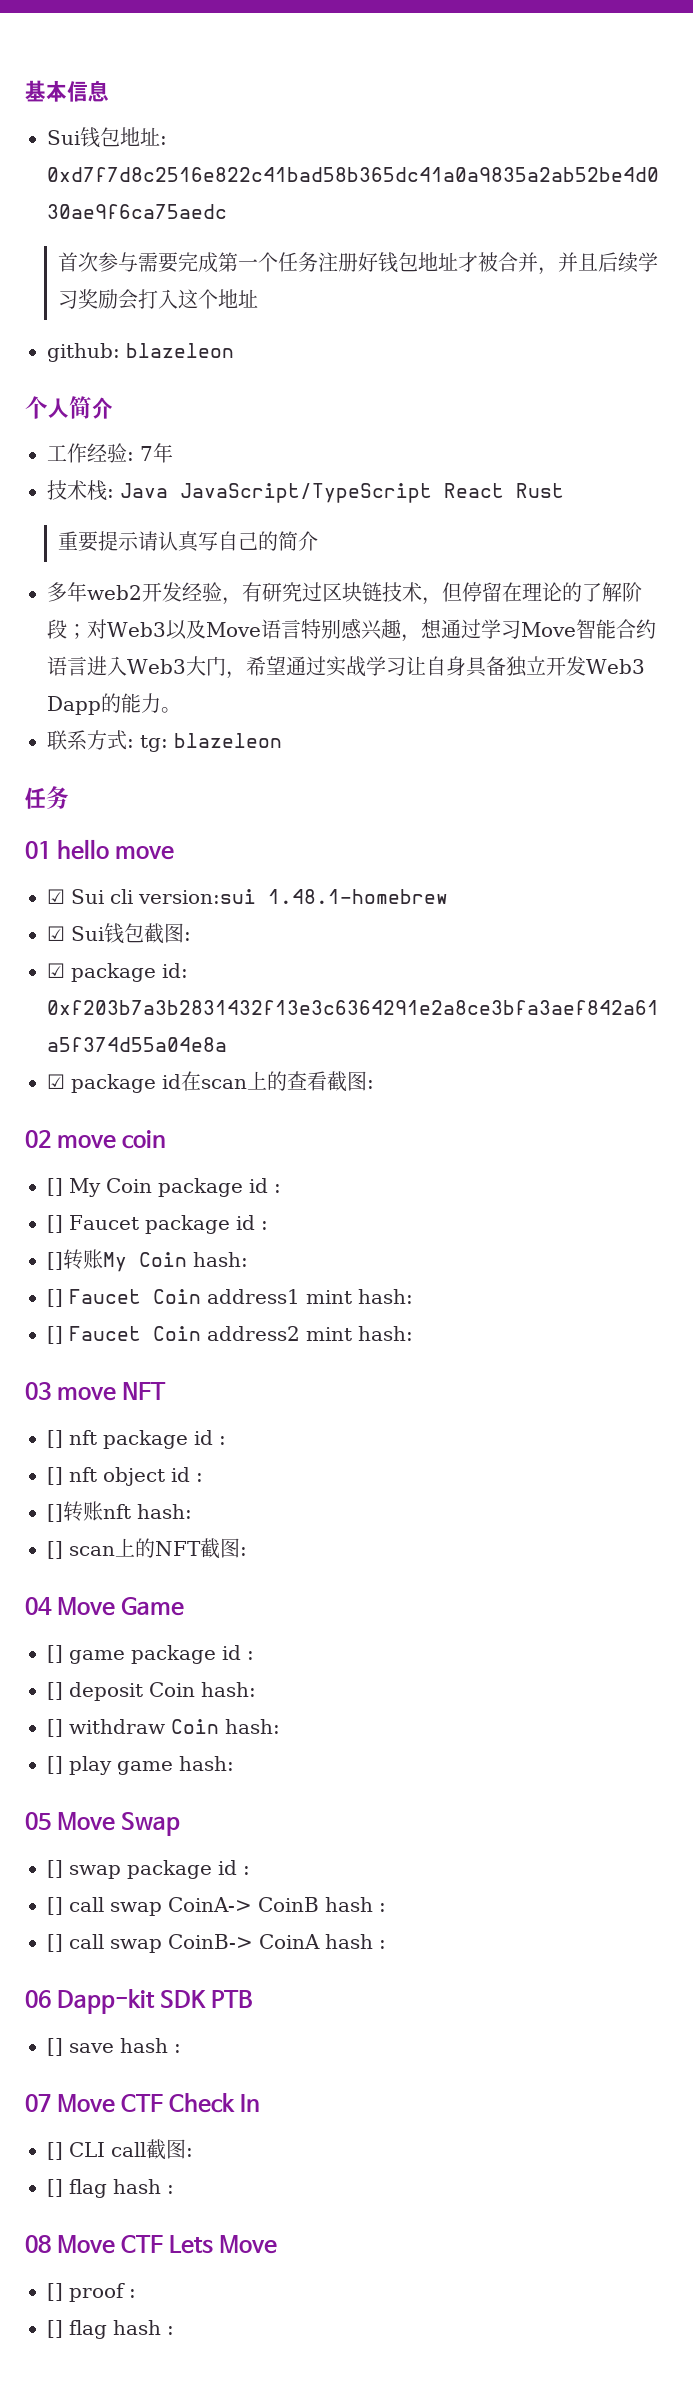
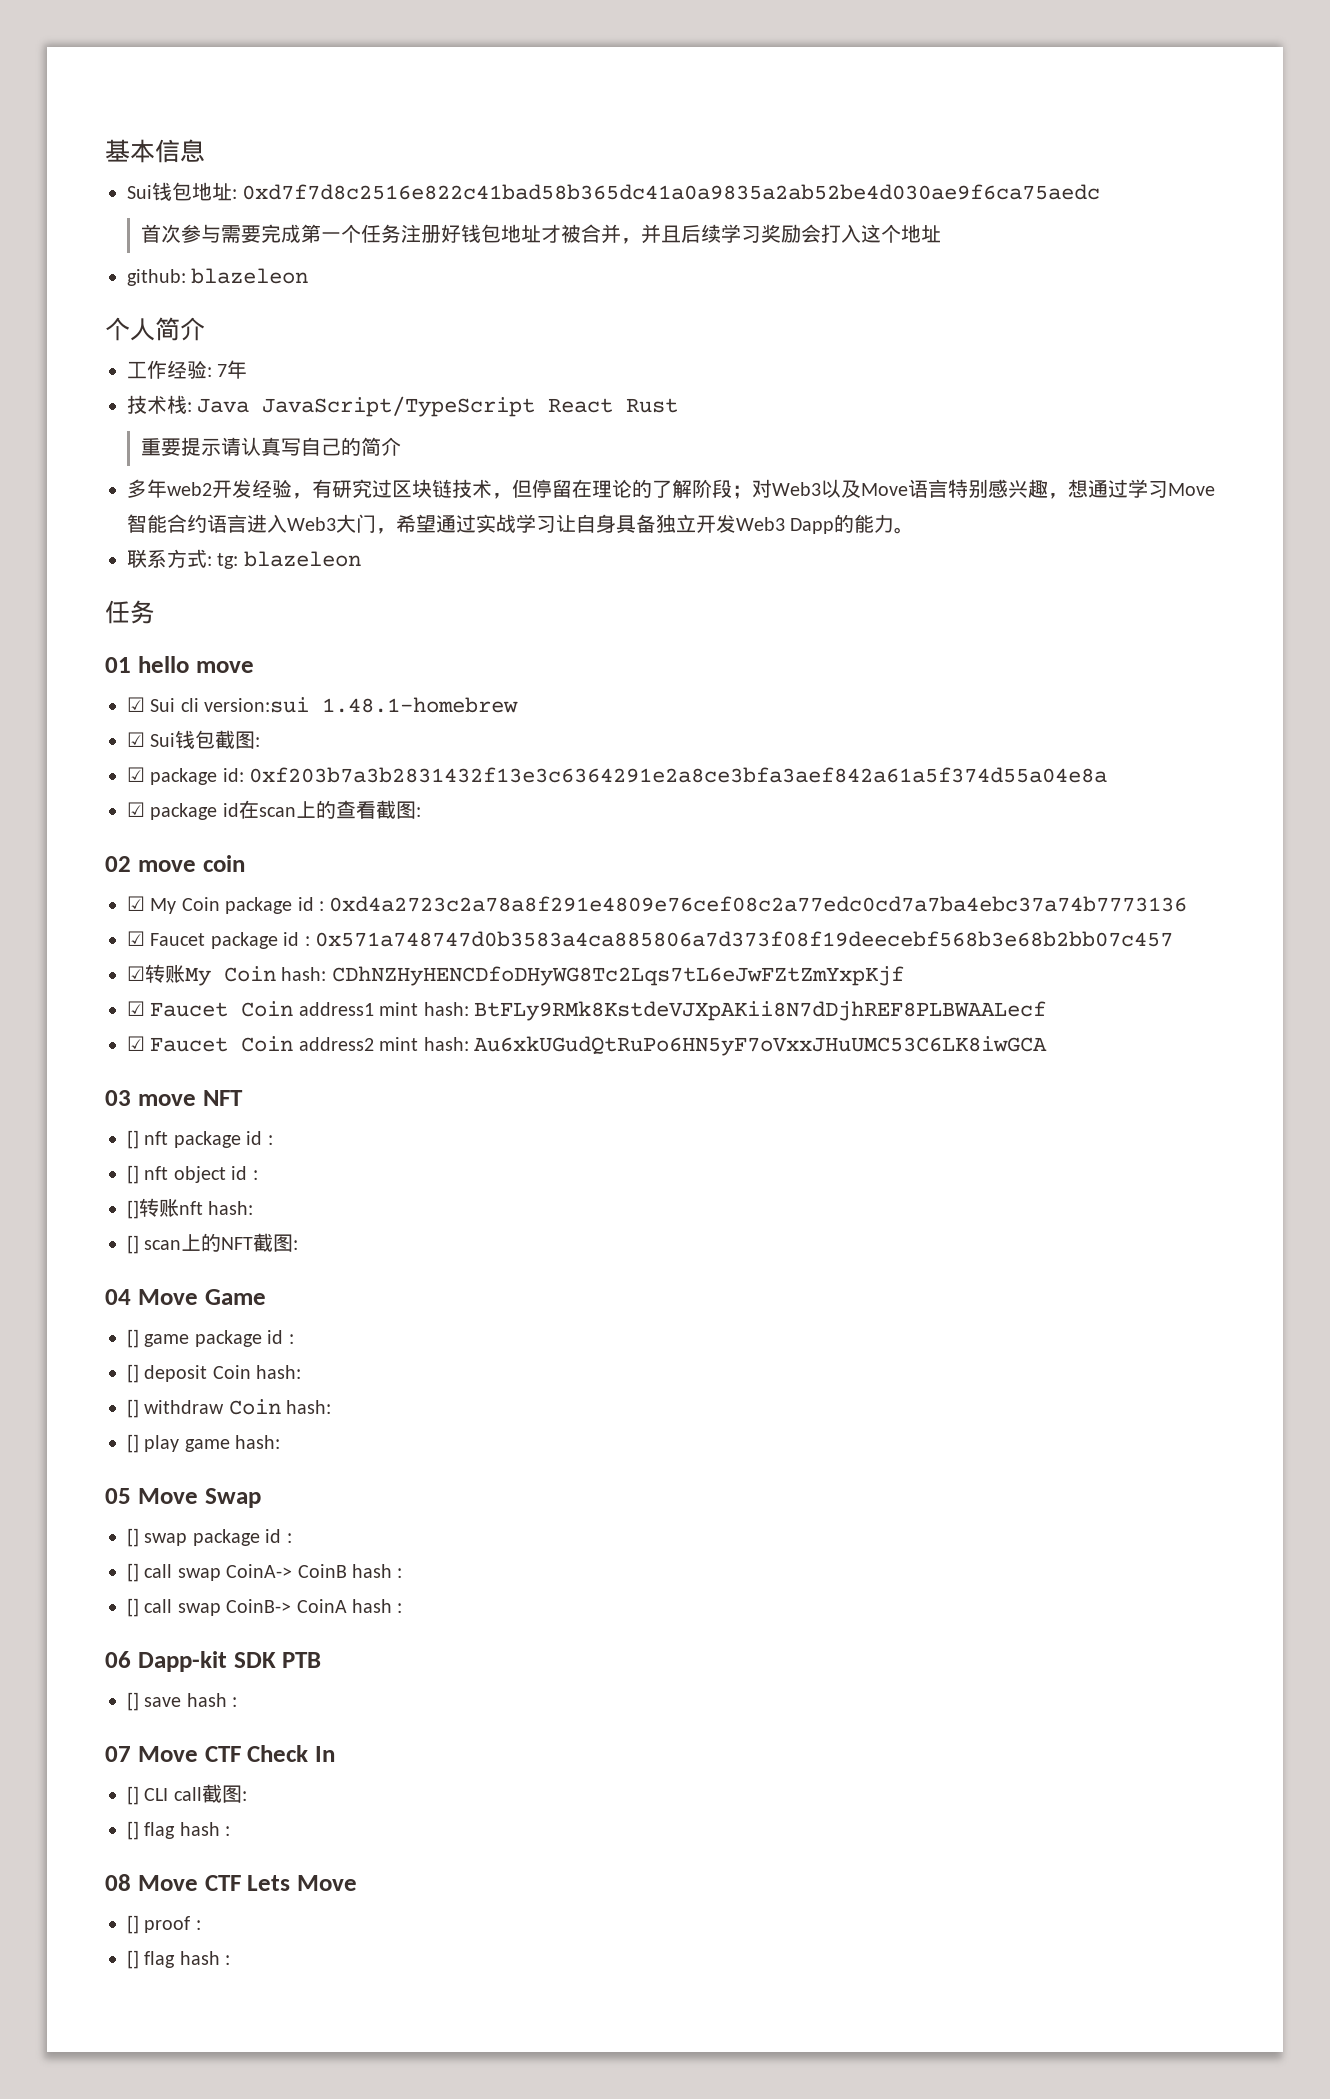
- [] My Coin package id :
- [] Faucet package id :
- []转账My Coin hash:
- [] Faucet Coin address1 mint hash:
- [] Faucet Coin address2 mint hash:
+ ☑ My Coin package id : 0xd4a2723c2a78a8f291e4809e76cef08c2a77edc0cd7a7ba4ebc37a74b7773136
+ ☑ Faucet package id : 0x571a748747d0b3583a4ca885806a7d373f08f19deecebf568b3e68b2bb07c457
+ ☑转账My Coin hash: CDhNZHyHENCDfoDHyWG8Tc2Lqs7tL6eJwFZtZmYxpKjf
+ ☑ Faucet Coin address1 mint hash: BtFLy9RMk8KstdeVJXpAKii8N7dDjhREF8PLBWAALecf
+ ☑ Faucet Coin address2 mint hash: Au6xkUGudQtRuPo6HN5yF7oVxxJHuUMC53C6LK8iwGCA

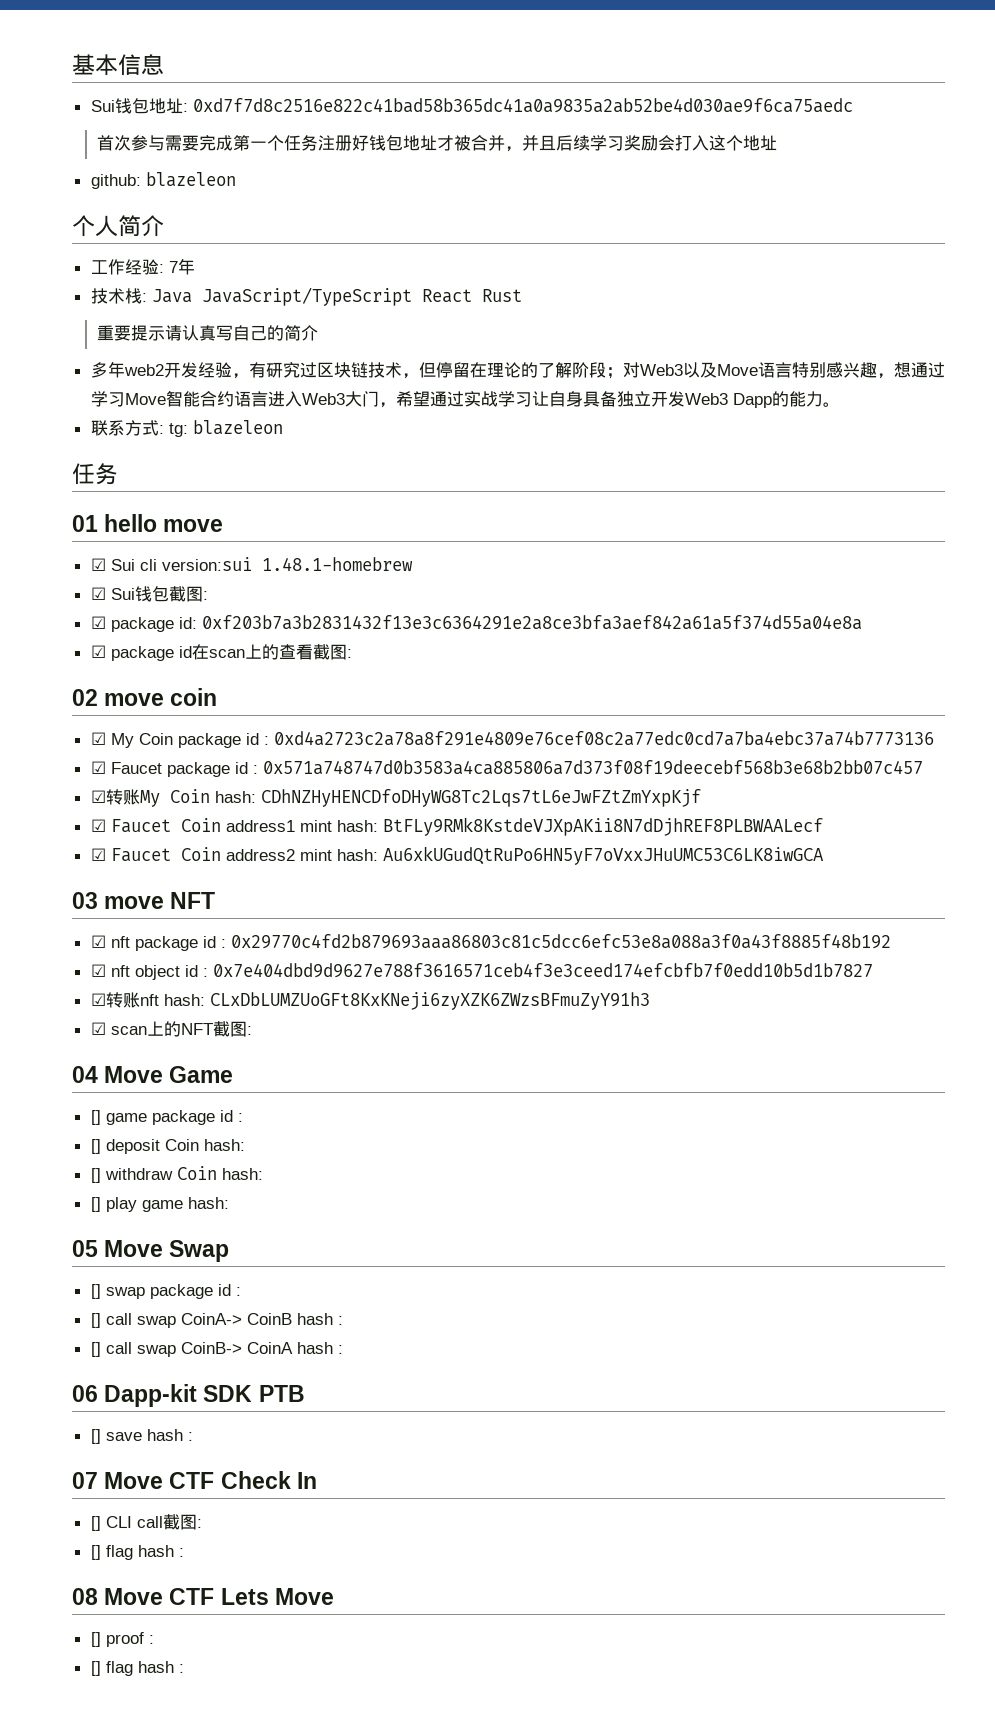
- [] nft package id :
- [] nft object id :
- []转账nft hash:
- [] scan上的NFT截图:
+ ☑ nft package id : 0x29770c4fd2b879693aaa86803c81c5dcc6efc53e8a088a3f0a43f8885f48b192
+ ☑ nft object id : 0x7e404dbd9d9627e788f3616571ceb4f3e3ceed174efcbfb7f0edd10b5d1b7827
+ ☑转账nft hash: CLxDbLUMZUoGFt8KxKNeji6zyXZK6ZWzsBFmuZyY91h3
+ ☑ scan上的NFT截图:

